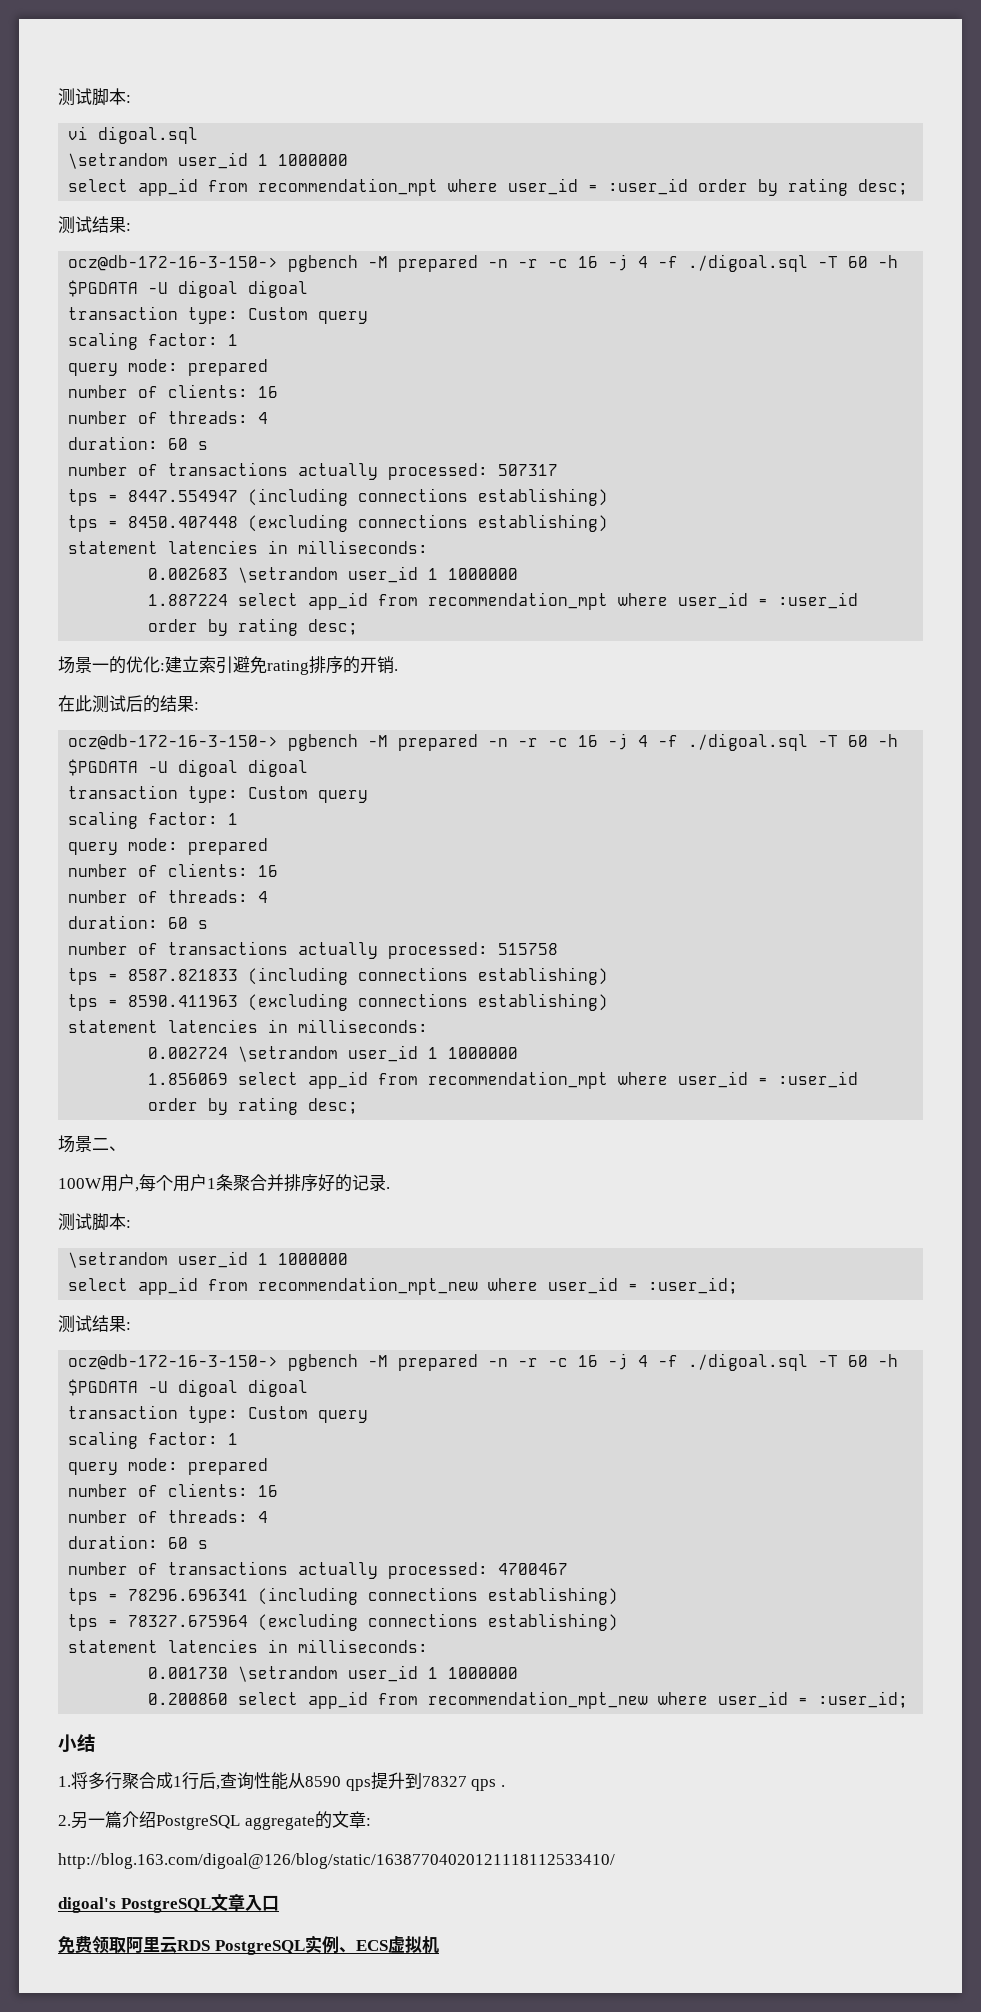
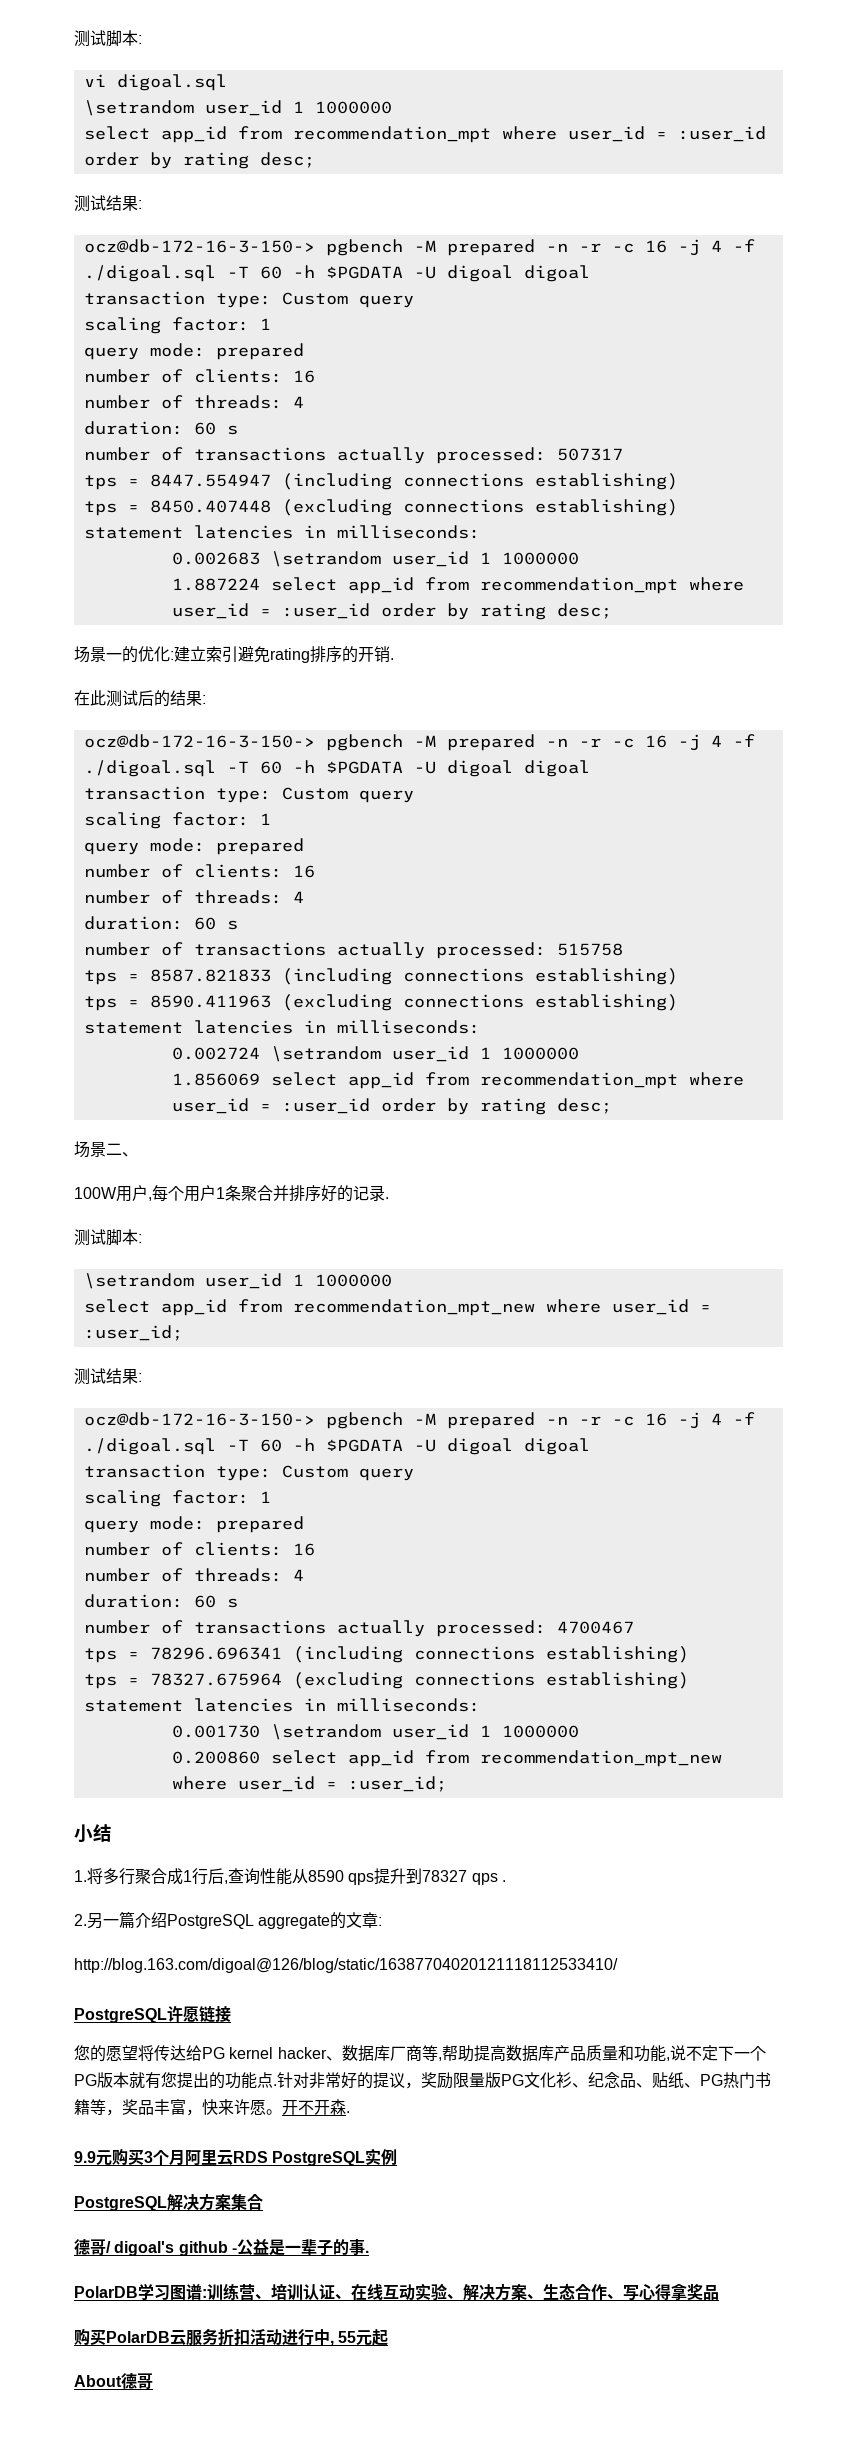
- digoal's PostgreSQL文章入口
- 免费领取阿里云RDS PostgreSQL实例、ECS虚拟机
+ PostgreSQL许愿链接
+ 您的愿望将传达给PG kernel hacker、数据库厂商等,帮助提高数据库产品质量和功能,说不定下一个PG版本就有您提出的功能点.针对非常好的提议，奖励限量版PG文化衫、纪念品、贴纸、PG热门书籍等，奖品丰富，快来许愿。开不开森.
+ 9.9元购买3个月阿里云RDS PostgreSQL实例
+ PostgreSQL解决方案集合
+ 德哥/ digoal's github -公益是一辈子的事.
+ PolarDB学习图谱:训练营、培训认证、在线互动实验、解决方案、生态合作、写心得拿奖品
+ 购买PolarDB云服务折扣活动进行中, 55元起
+ About德哥

